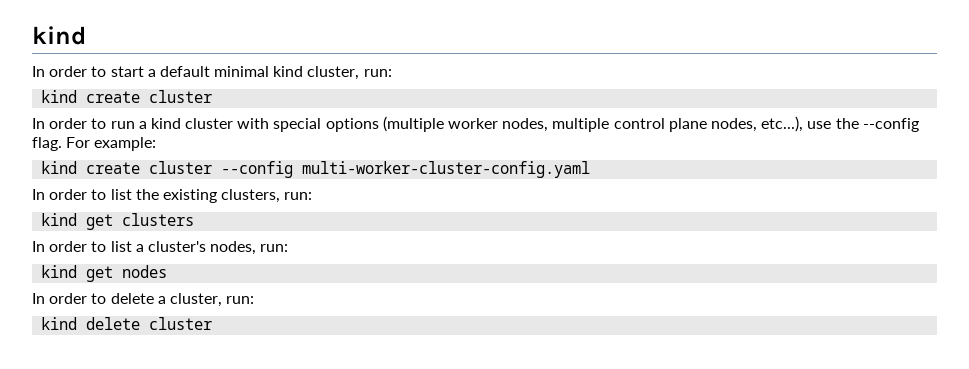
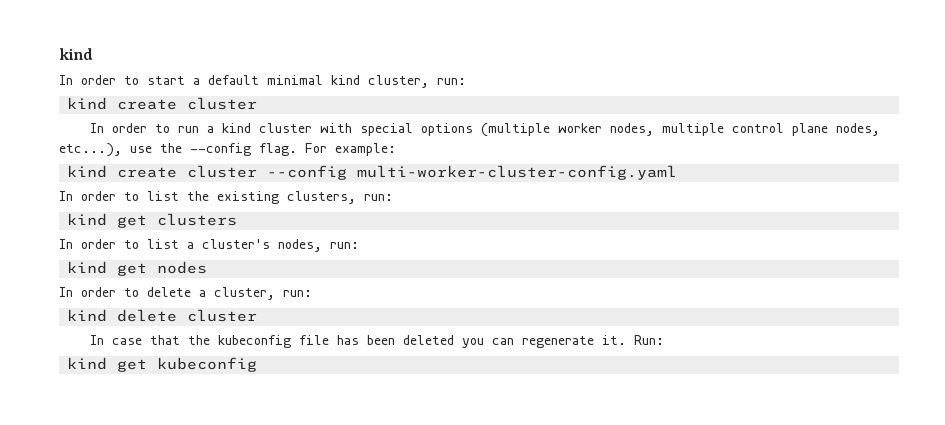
+ In case that the kubeconfig file has been deleted you can regenerate it. Run:
+ kind get kubeconfig

